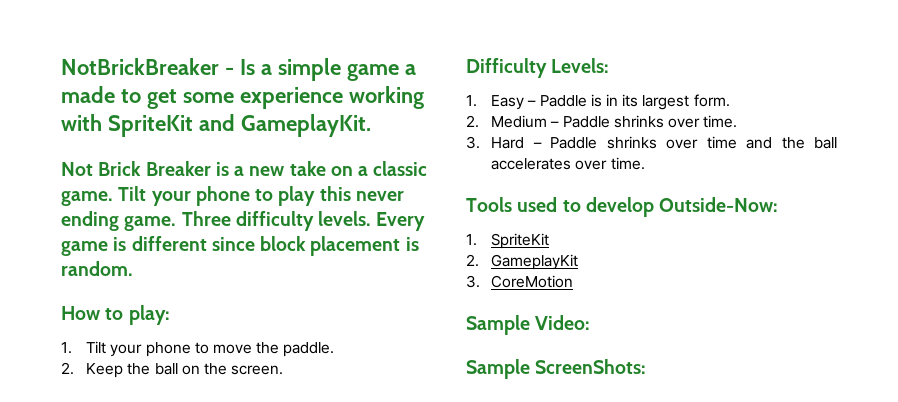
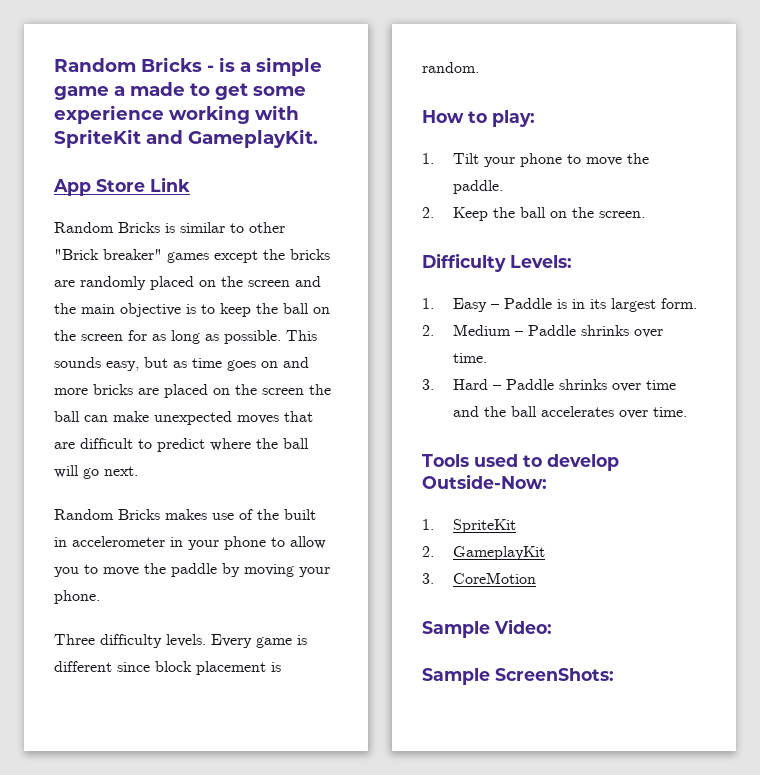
- NotBrickBreaker - Is a simple game a made to get some experience working with SpriteKit and GameplayKit.
+ Random Bricks - is a simple game a made to get some experience working with SpriteKit and GameplayKit.
- Not Brick Breaker is a new take on a classic game. Tilt your phone to play this never ending game. Three difficulty levels.
+ App Store Link
+ Random Bricks is similar to other "Brick breaker" games except the bricks are randomly placed on the screen and the main objective is to keep the ball on the screen for as long as possible. This sounds easy, but as time goes on and more bricks are placed on the screen the ball can make unexpected moves that are difficult to predict where the ball will go next.
+ Random Bricks makes use of the built in accelerometer in your phone to allow you to move the paddle by moving your phone.
+ Three difficulty levels.

